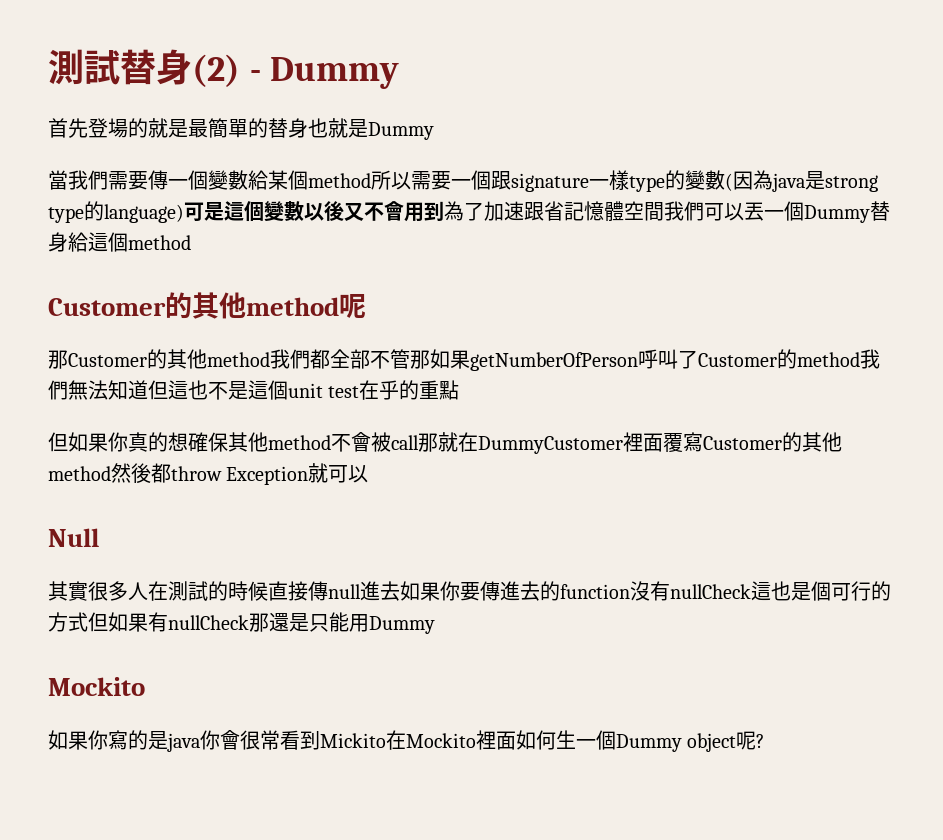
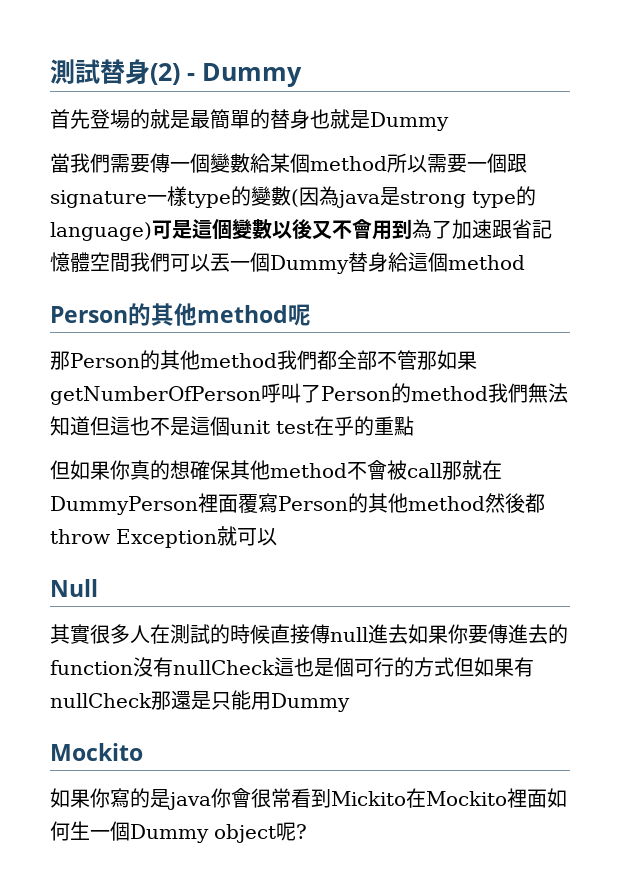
- Customer的其他method呢
+ Person的其他method呢
- 那Customer的其他method我們都全部不管那如果getNumberOfPerson呼叫了Customer的method我們無法知道但這也不是這個unit test在乎的重點
+ 那Person的其他method我們都全部不管那如果getNumberOfPerson呼叫了Person的method我們無法知道但這也不是這個unit test在乎的重點
- 但如果你真的想確保其他method不會被call那就在DummyCustomer裡面覆寫Customer的其他method然後都throw Exception就可以
+ 但如果你真的想確保其他method不會被call那就在DummyPerson裡面覆寫Person的其他method然後都throw Exception就可以

